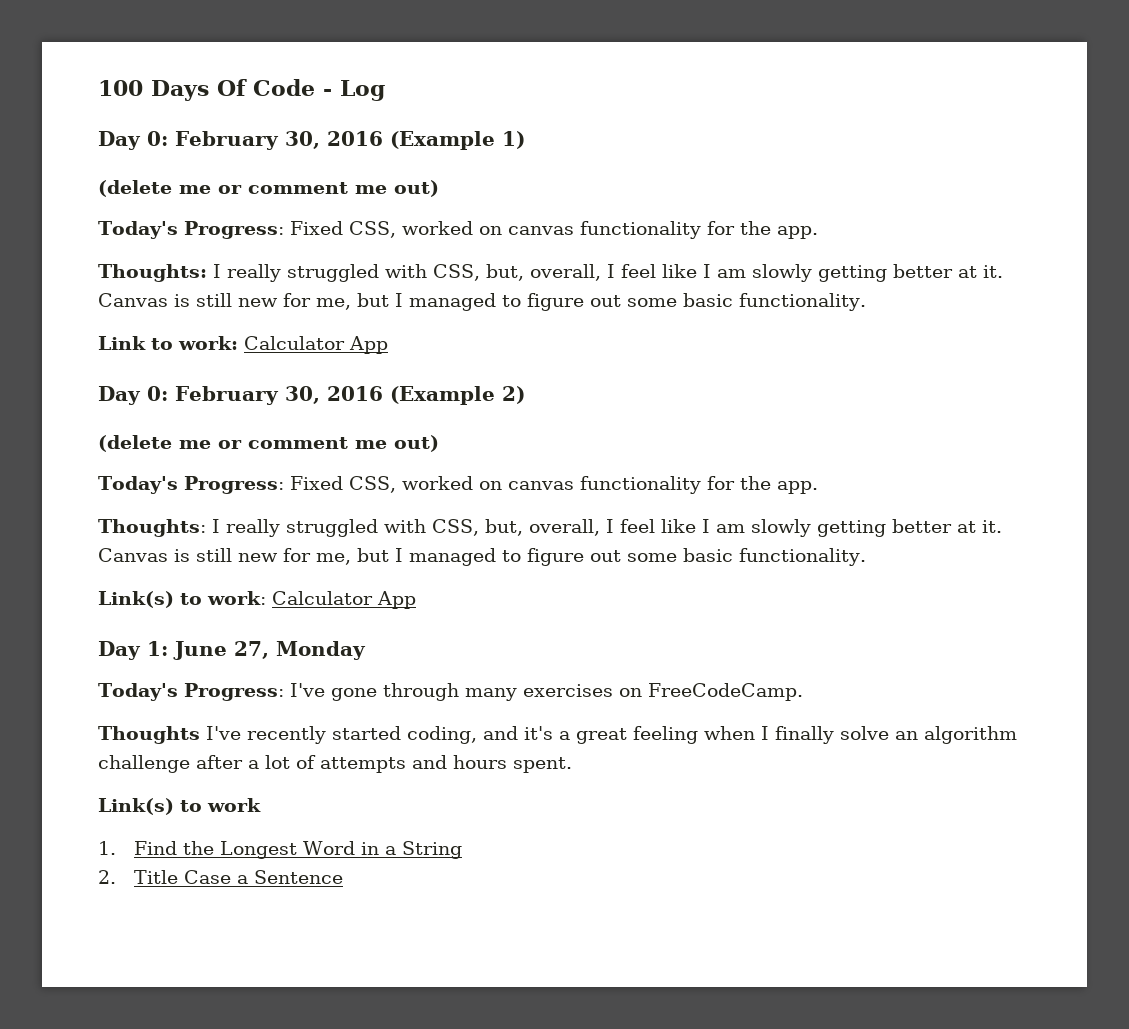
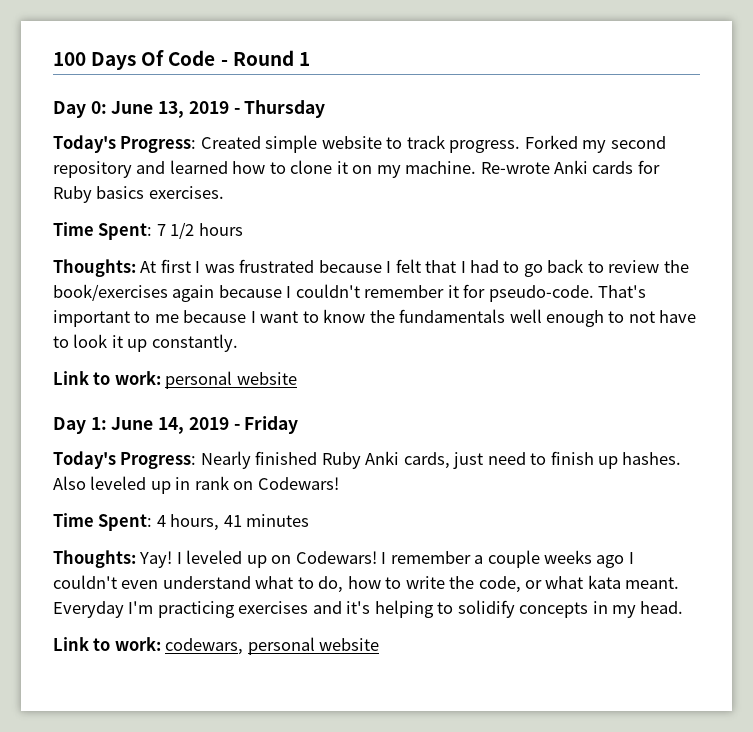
- 100 Days Of Code - Log
- Day 0: February 30, 2016 (Example 1)
- (delete me or comment me out)
- Today's Progress: Fixed CSS, worked on canvas functionality for the app.
- Thoughts: I really struggled with CSS, but, overall, I feel like I am slowly getting better at it. Canvas is still new for me, but I managed to figure out some basic functionality.
- Link to work: Calculator App
- Day 0: February 30, 2016 (Example 2)
- (delete me or comment me out)
- Today's Progress: Fixed CSS, worked on canvas functionality for the app.
- Thoughts: I really struggled with CSS, but, overall, I feel like I am slowly getting better at it. Canvas is still new for me, but I managed to figure out some basic functionality.
- Link(s) to work: Calculator App
- Day 1: June 27, Monday
- Today's Progress: I've gone through many exercises on FreeCodeCamp.
- Thoughts I've recently started coding, and it's a great feeling when I finally solve an algorithm challenge after a lot of attempts and hours spent.
- Link(s) to work
- 1. Find the Longest Word in a String
- 2. Title Case a Sentence
+ 100 Days Of Code - Round 1
+ Day 0: June 13, 2019 - Thursday
+ Today's Progress: Created simple website to track progress. Forked my second repository and learned how to clone it on my machine. Re-wrote Anki cards for Ruby basics exercises.
+ Time Spent: 7 1/2 hours
+ Thoughts: At first I was frustrated because I felt that I had to go back to review the book/exercises again because I couldn't remember it for pseudo-code. That's important to me because I want to know the fundamentals well enough to not have to look it up constantly.
+ Link to work: personal website
+ Day 1: June 14, 2019 - Friday
+ Today's Progress: Nearly finished Ruby Anki cards, just need to finish up hashes. Also leveled up in rank on Codewars!
+ Time Spent: 4 hours, 41 minutes
+ Thoughts: Yay! I leveled up on Codewars! I remember a couple weeks ago I couldn't even understand what to do, how to write the code, or what kata meant. Everyday I'm practicing exercises and it's helping to solidify concepts in my head.
+ Link to work: codewars, personal website

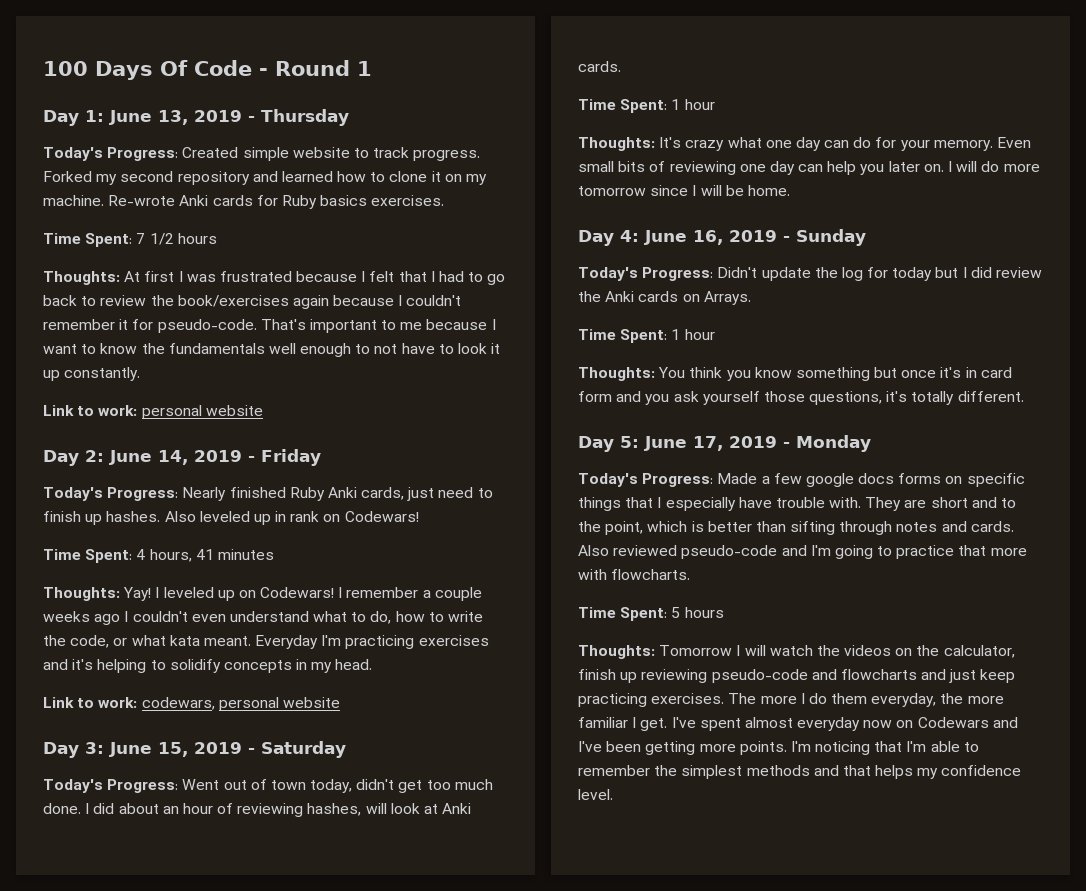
- Day 0: June 13, 2019 - Thursday
+ Day 1: June 13, 2019 - Thursday
- Day 1: June 14, 2019 - Friday
+ Day 2: June 14, 2019 - Friday
+ Day 3: June 15, 2019 - Saturday
+ Today's Progress: Went out of town today, didn't get too much done. I did about an hour of reviewing hashes, will look at Anki cards.
+ Time Spent: 1 hour
+ Thoughts: It's crazy what one day can do for your memory. Even small bits of reviewing one day can help you later on. I will do more tomorrow since I will be home.
+ Day 4: June 16, 2019 - Sunday
+ Today's Progress: Didn't update the log for today but I did review the Anki cards on Arrays.
+ Time Spent: 1 hour
+ Thoughts: You think you know something but once it's in card form and you ask yourself those questions, it's totally different.
+ Day 5: June 17, 2019 - Monday
+ Today's Progress: Made a few google docs forms on specific things that I especially have trouble with. They are short and to the point, which is better than sifting through notes and cards. Also reviewed pseudo-code and I'm going to practice that more with flowcharts.
+ Time Spent: 5 hours
+ Thoughts: Tomorrow I will watch the videos on the calculator, finish up reviewing pseudo-code and flowcharts and just keep practicing exercises. The more I do them everyday, the more familiar I get. I've spent almost everyday now on Codewars and I've been getting more points. I'm noticing that I'm able to remember the simplest methods and that helps my confidence level.

